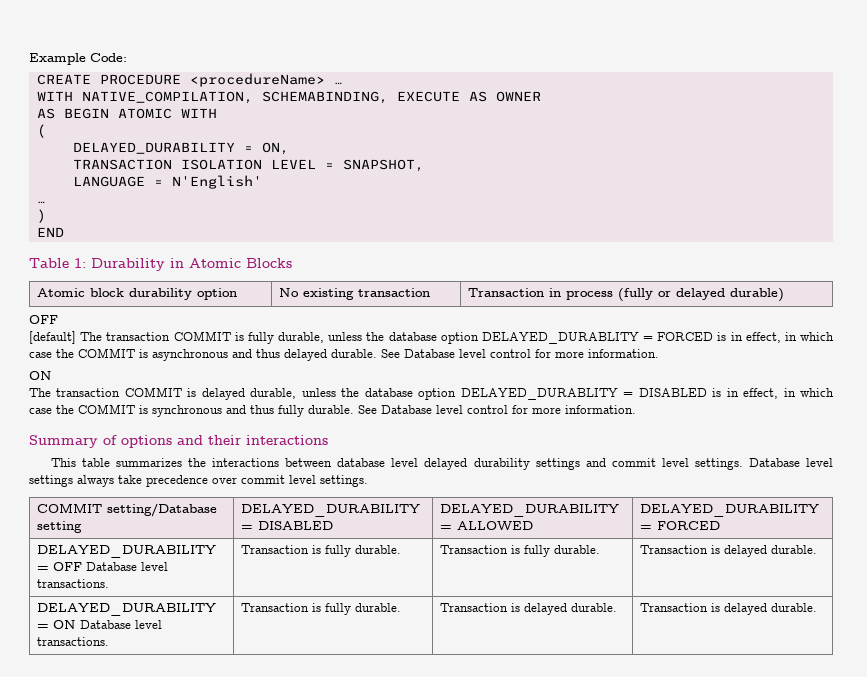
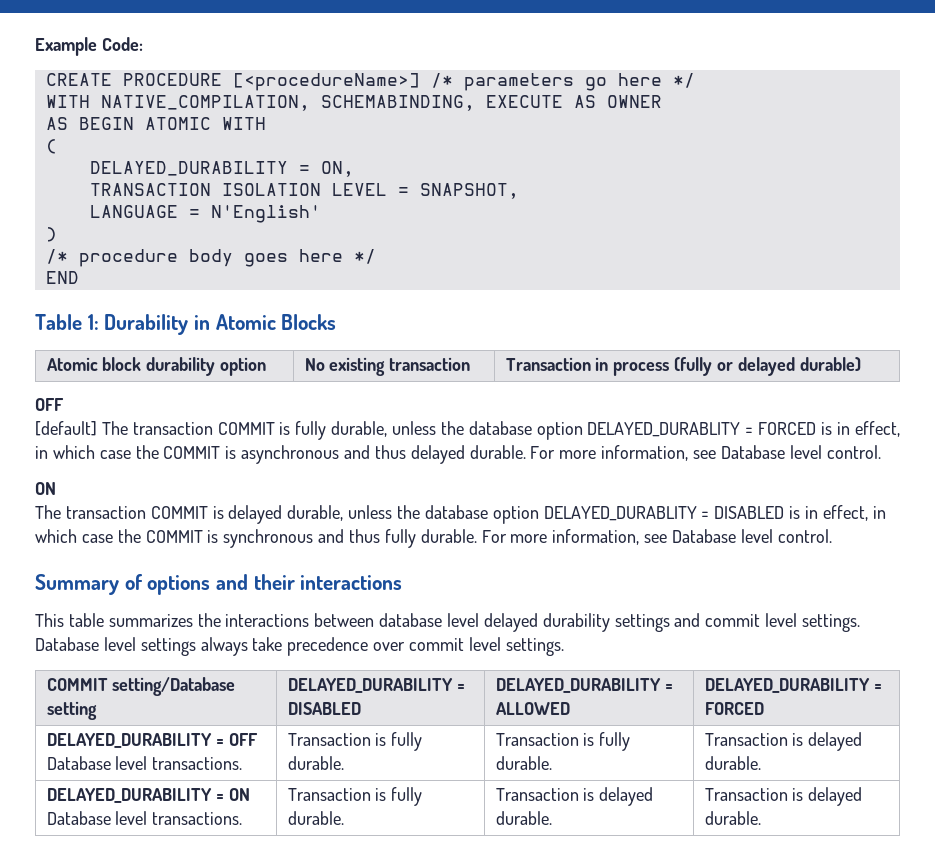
- CREATE PROCEDURE <procedureName> …
+ CREATE PROCEDURE [<procedureName>] /* parameters go here */
  LANGUAGE = N'English'
- …
  )
+ /* procedure body goes here */
- [default] The transaction COMMIT is fully durable, unless the database option DELAYED_DURABLITY = FORCED is in effect, in which case the COMMIT is asynchronous and thus delayed durable. See Database level control for more information.
+ [default] The transaction COMMIT is fully durable, unless the database option DELAYED_DURABLITY = FORCED is in effect, in which case the COMMIT is asynchronous and thus delayed durable. For more information, see Database level control.
- The transaction COMMIT is delayed durable, unless the database option DELAYED_DURABLITY = DISABLED is in effect, in which case the COMMIT is synchronous and thus fully durable. See Database level control for more information.
+ The transaction COMMIT is delayed durable, unless the database option DELAYED_DURABLITY = DISABLED is in effect, in which case the COMMIT is synchronous and thus fully durable. For more information, see Database level control.

